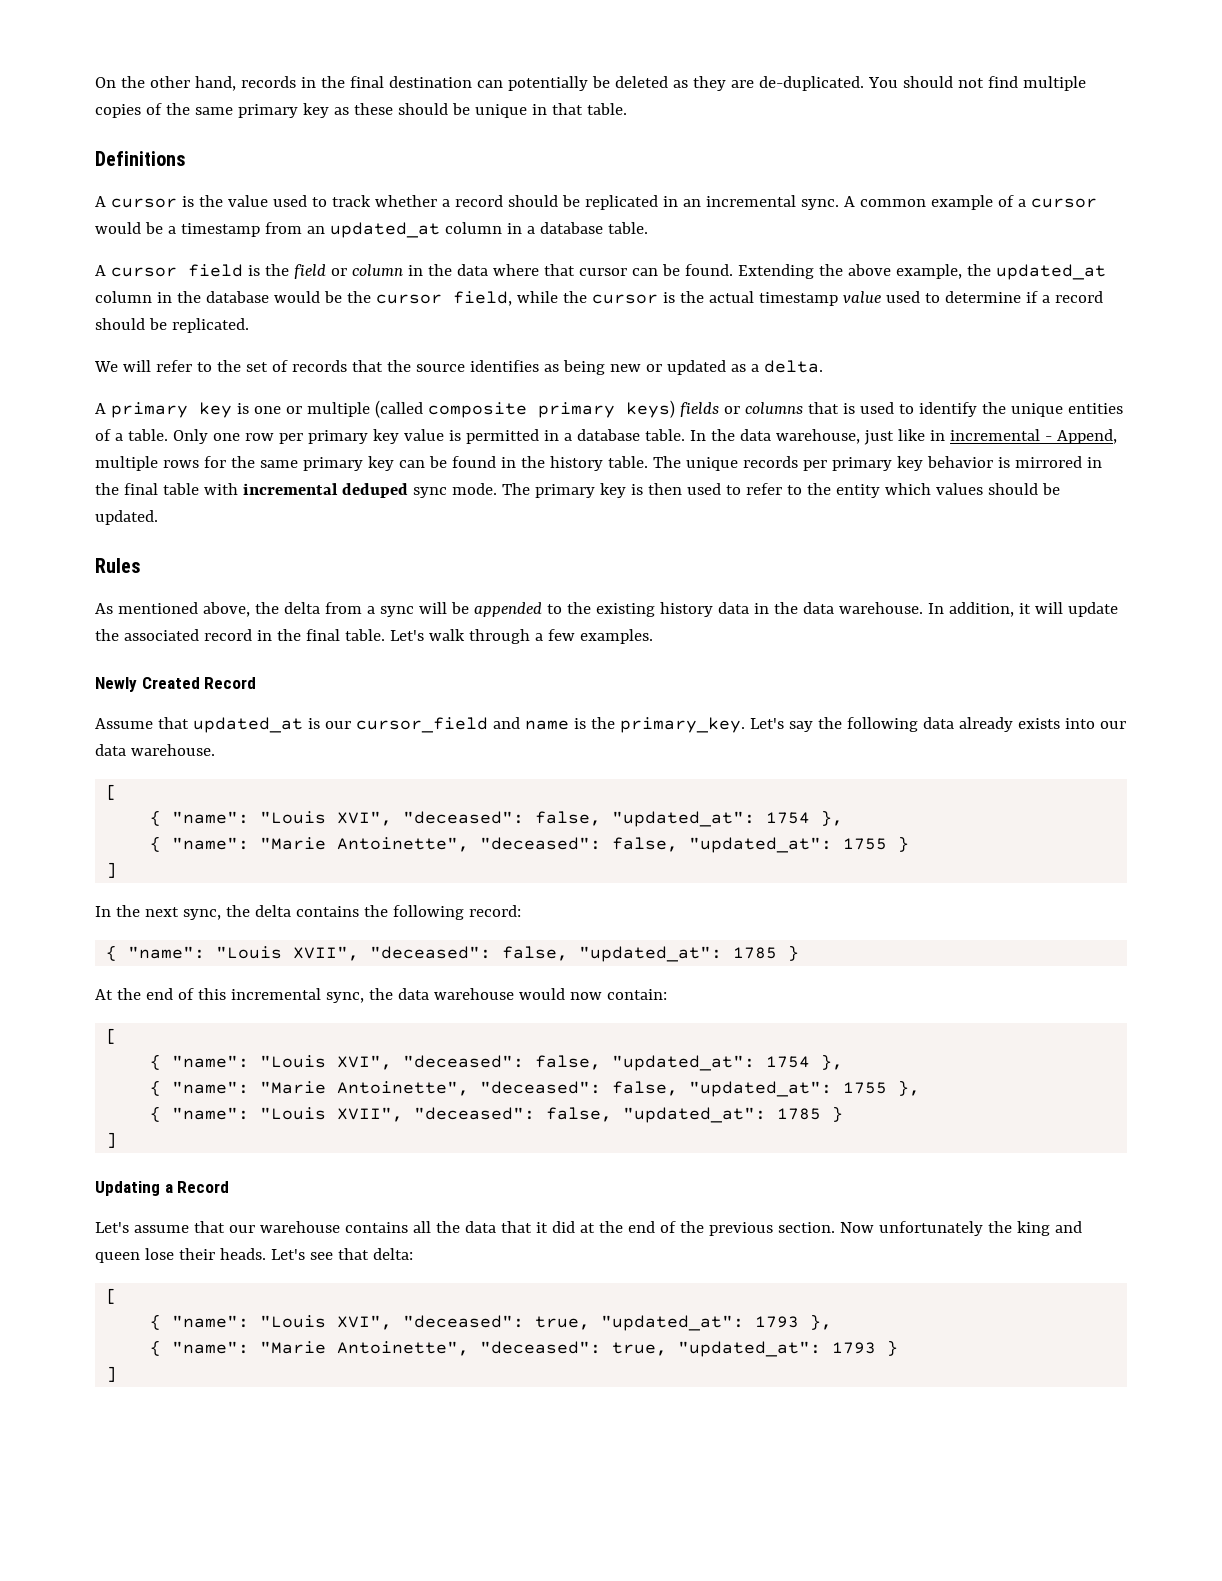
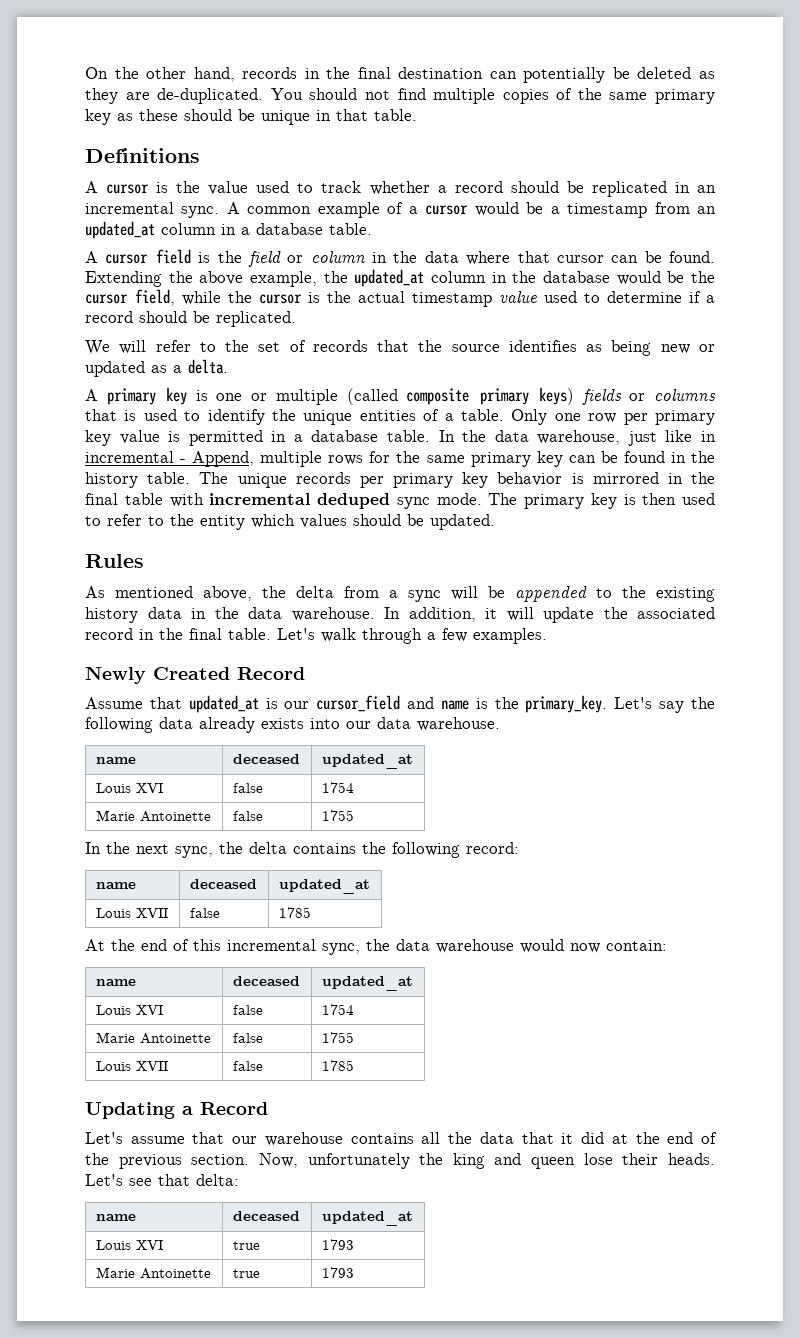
  Let's say the following data already exists into our data warehouse.
- [
- { "name": "Louis XVI", "deceased": false, "updated_at": 1754 },
- { "name": "Marie Antoinette", "deceased": false, "updated_at": 1755 }
- ]
+ name | deceased | updated_at
+ Louis XVI | false | 1754
+ Marie Antoinette | false | 1755
  In the next sync, the delta contains the following record:
- { "name": "Louis XVII", "deceased": false, "updated_at": 1785 }
+ name | deceased | updated_at
+ Louis XVII | false | 1785
  At the end of this incremental sync, the data warehouse would now contain:
- [
- { "name": "Louis XVI", "deceased": false, "updated_at": 1754 },
- { "name": "Marie Antoinette", "deceased": false, "updated_at": 1755 },
- { "name": "Louis XVII", "deceased": false, "updated_at": 1785 }
- ]
+ name | deceased | updated_at
+ Louis XVI | false | 1754
+ Marie Antoinette | false | 1755
+ Louis XVII | false | 1785
- Now unfortunately the king and queen lose their heads.
+ Now, unfortunately the king and queen lose their heads.
  Let's see that delta:
- [
- { "name": "Louis XVI", "deceased": true, "updated_at": 1793 },
- { "name": "Marie Antoinette", "deceased": true, "updated_at": 1793 }
- ]
+ name | deceased | updated_at
+ Louis XVI | true | 1793
+ Marie Antoinette | true | 1793

